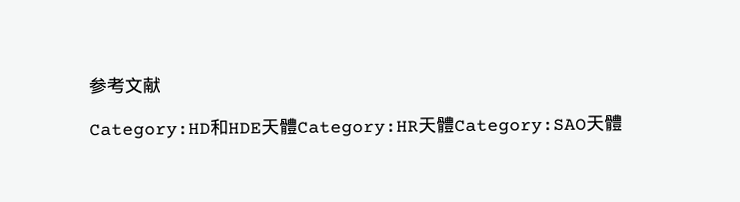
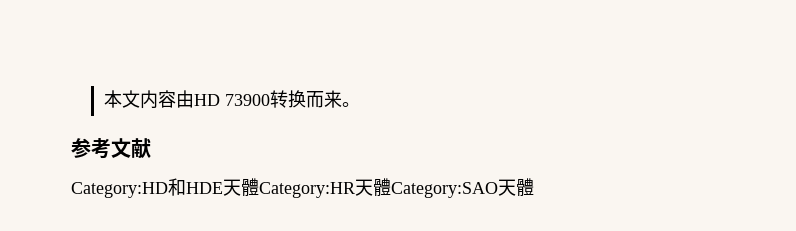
+ 本文内容由HD 73900转换而来。

